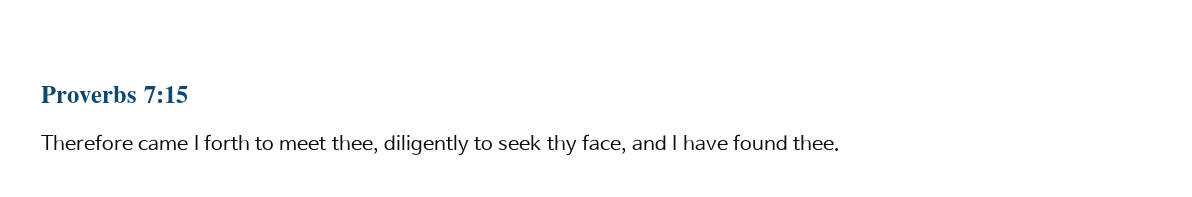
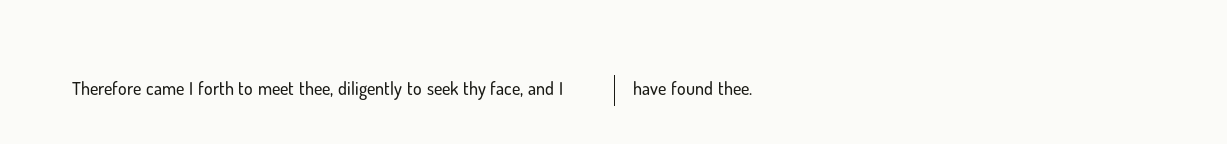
- Proverbs 7:15

